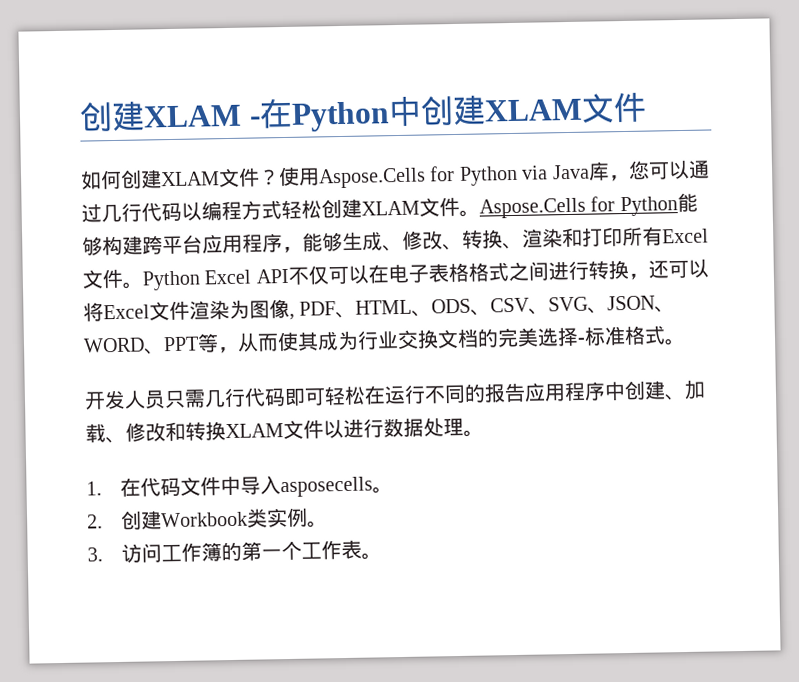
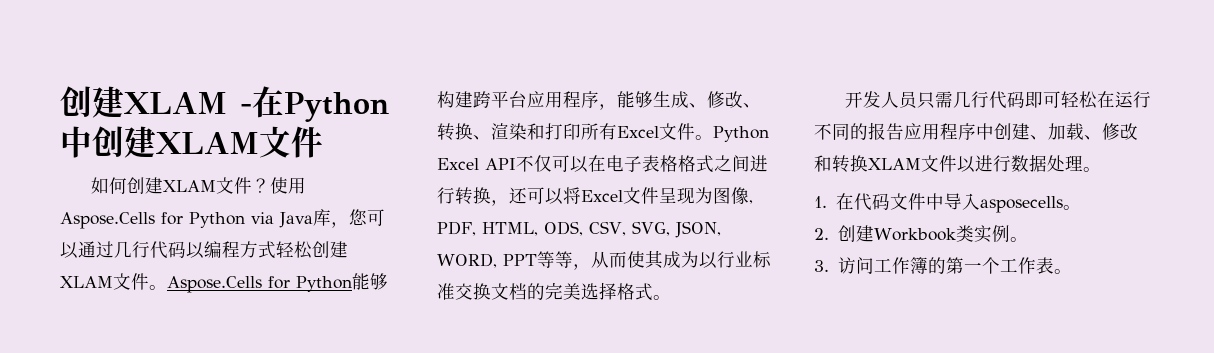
- Python Excel API不仅可以在电子表格格式之间进行转换，还可以将Excel文件渲染为图像, PDF、HTML、ODS、CSV、SVG、JSON、WORD、PPT等，从而使其成为行业交换文档的完美选择-标准格式。
+ Python Excel API不仅可以在电子表格格式之间进行转换，还可以将Excel文件呈现为图像, PDF, HTML, ODS, CSV, SVG, JSON, WORD, PPT等等，从而使其成为以行业标准交换文档的完美选择格式。

